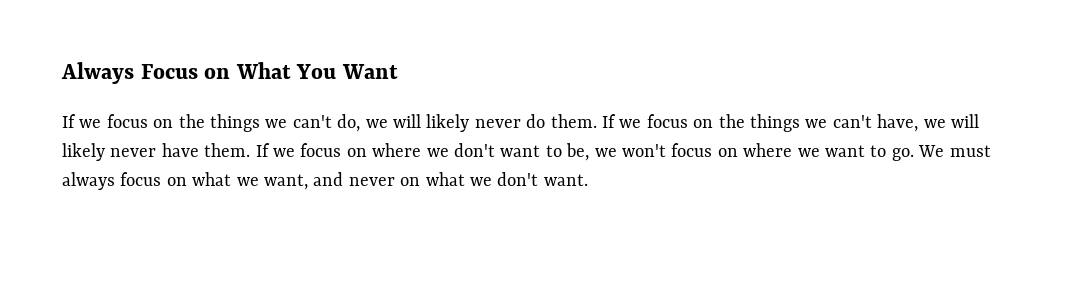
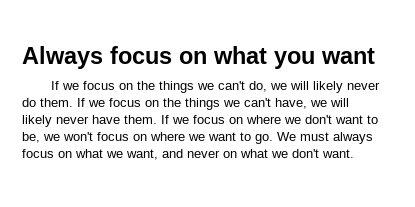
- Always Focus on What You Want
+ Always focus on what you want

